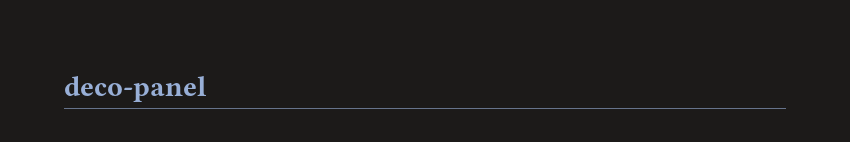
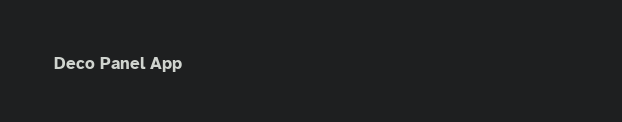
- deco-panel
+ Deco Panel App

